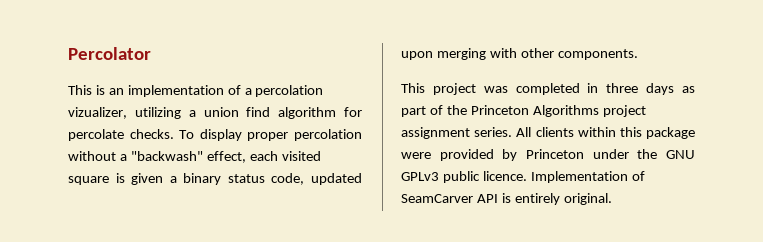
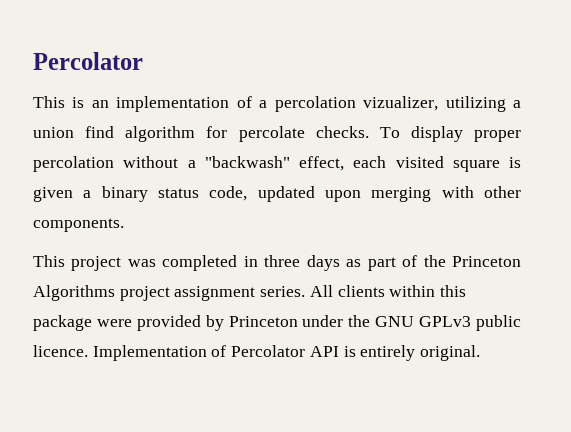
- Implementation of SeamCarver API is entirely original.
+ Implementation of Percolator API is entirely original.

